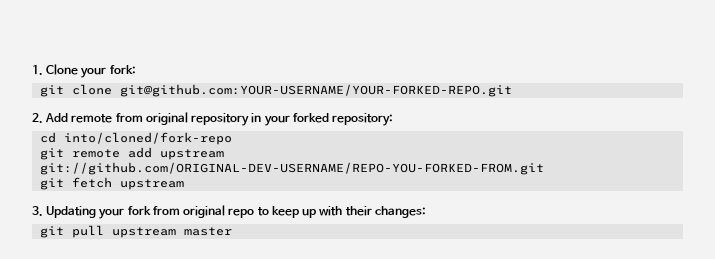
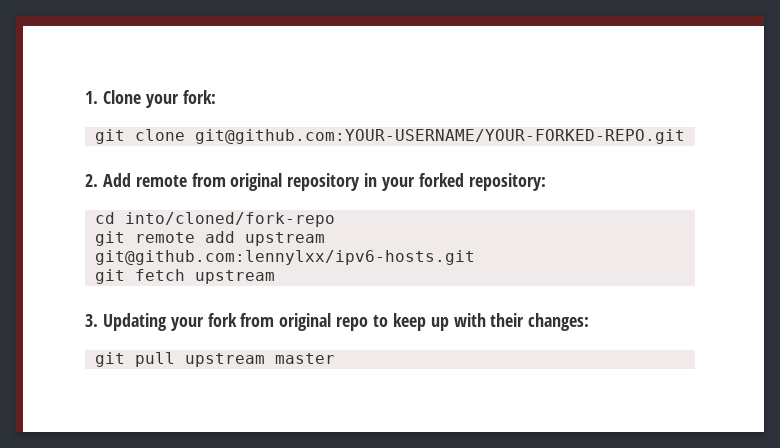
- git remote add upstream git://github.com/ORIGINAL-DEV-USERNAME/REPO-YOU-FORKED-FROM.git
+ git remote add upstream git@github.com:lennylxx/ipv6-hosts.git

